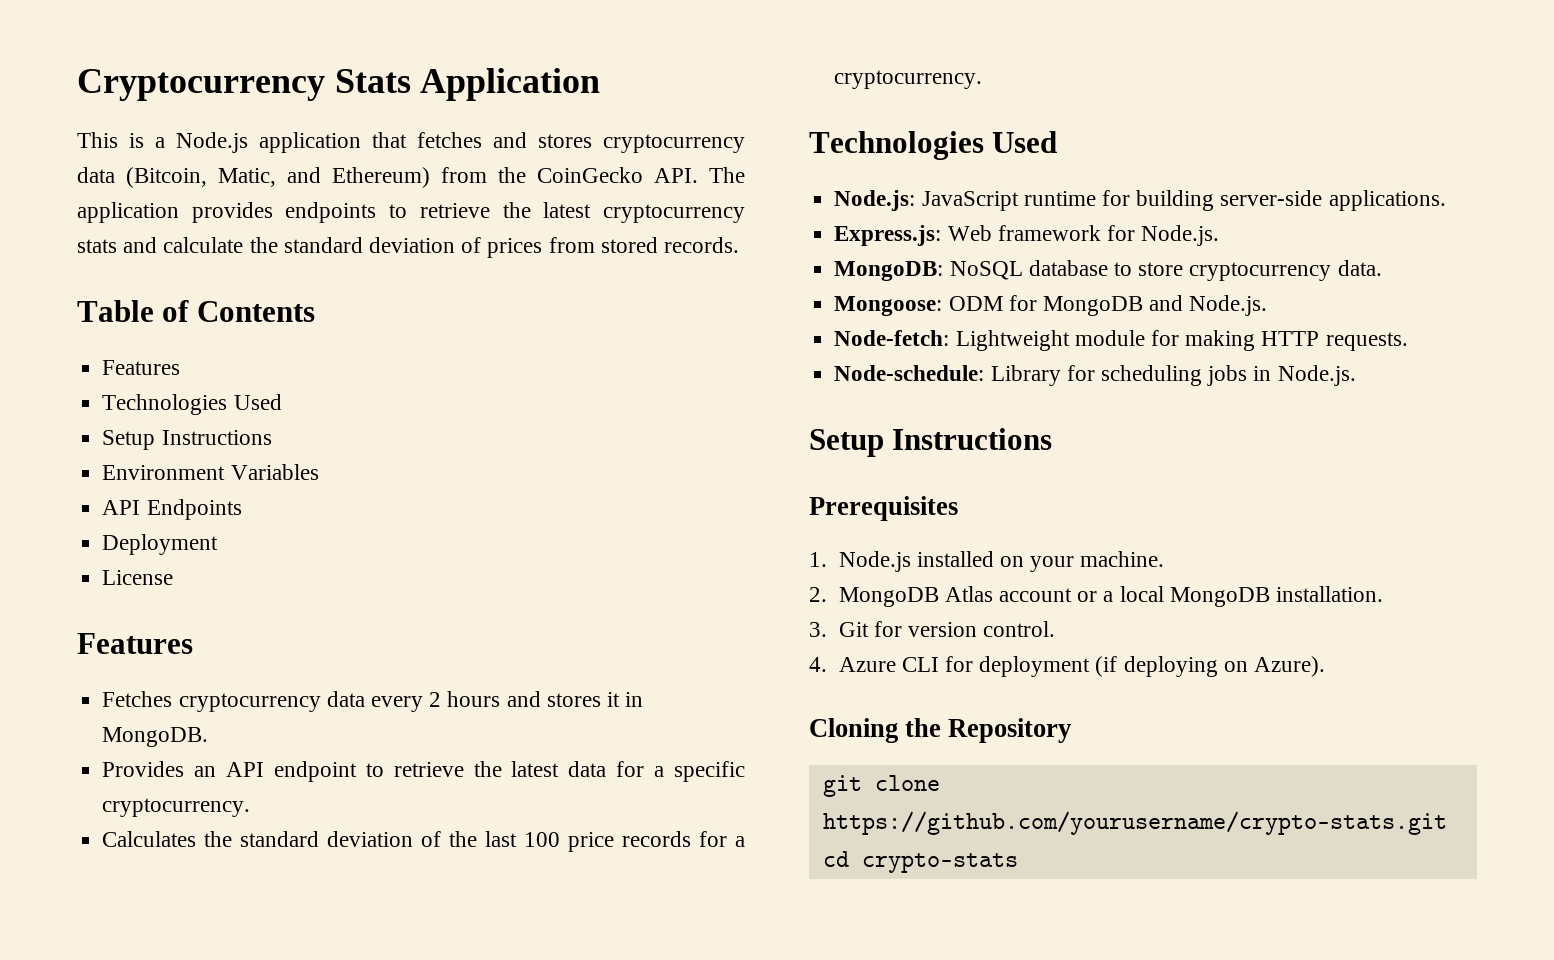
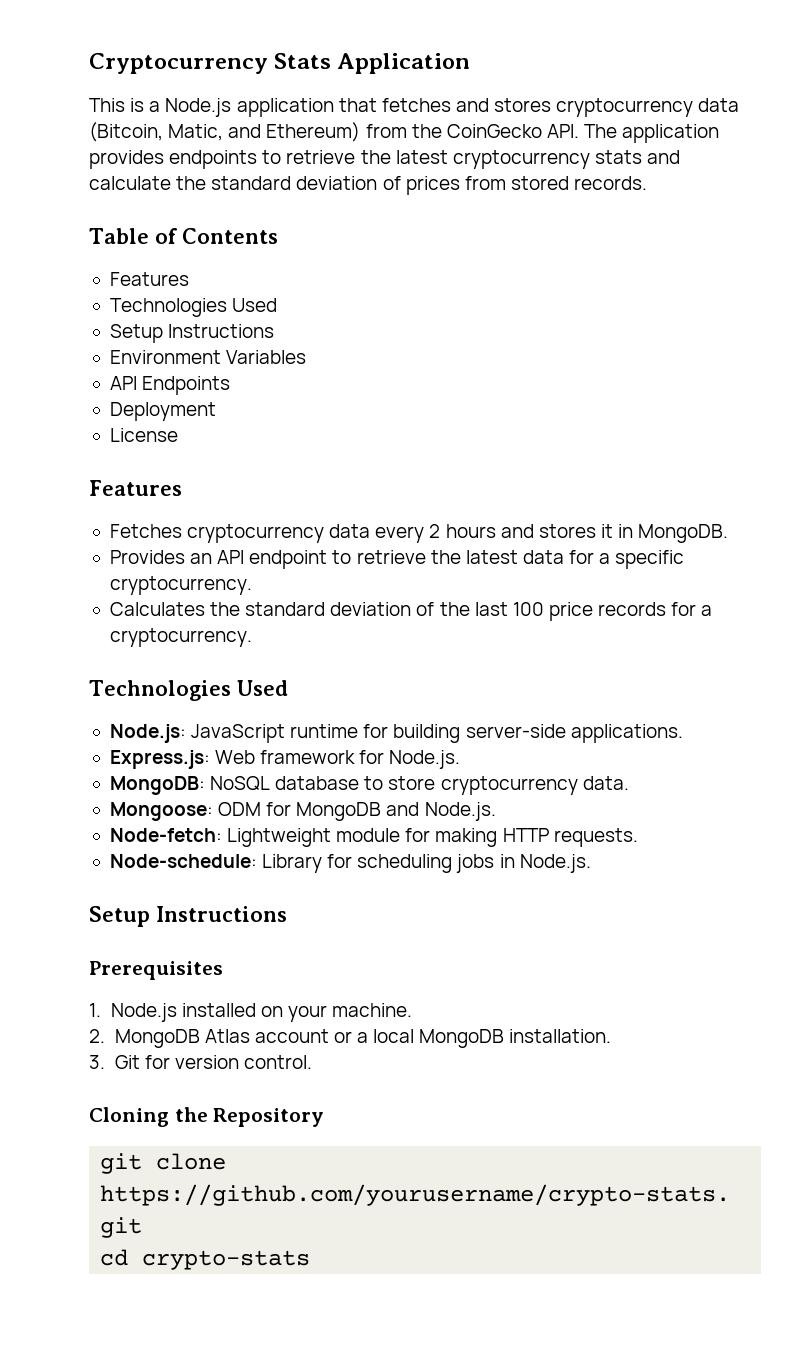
- 4. Azure CLI for deployment (if deploying on Azure).

